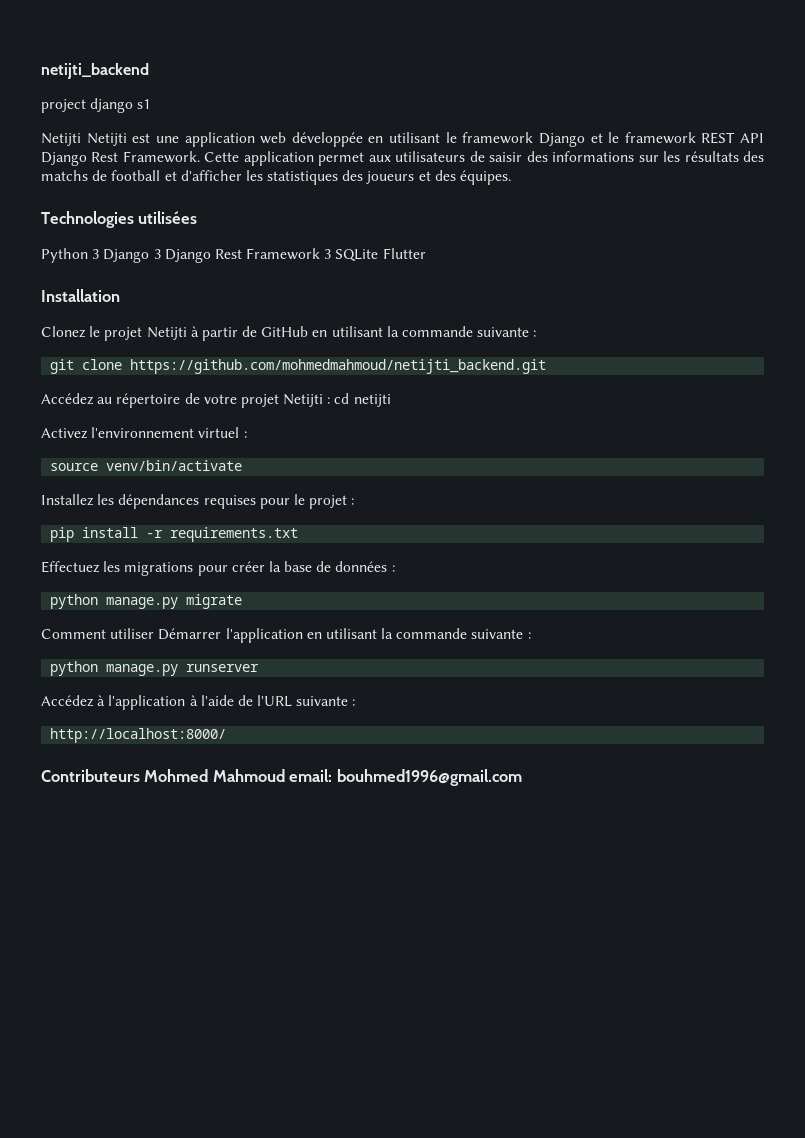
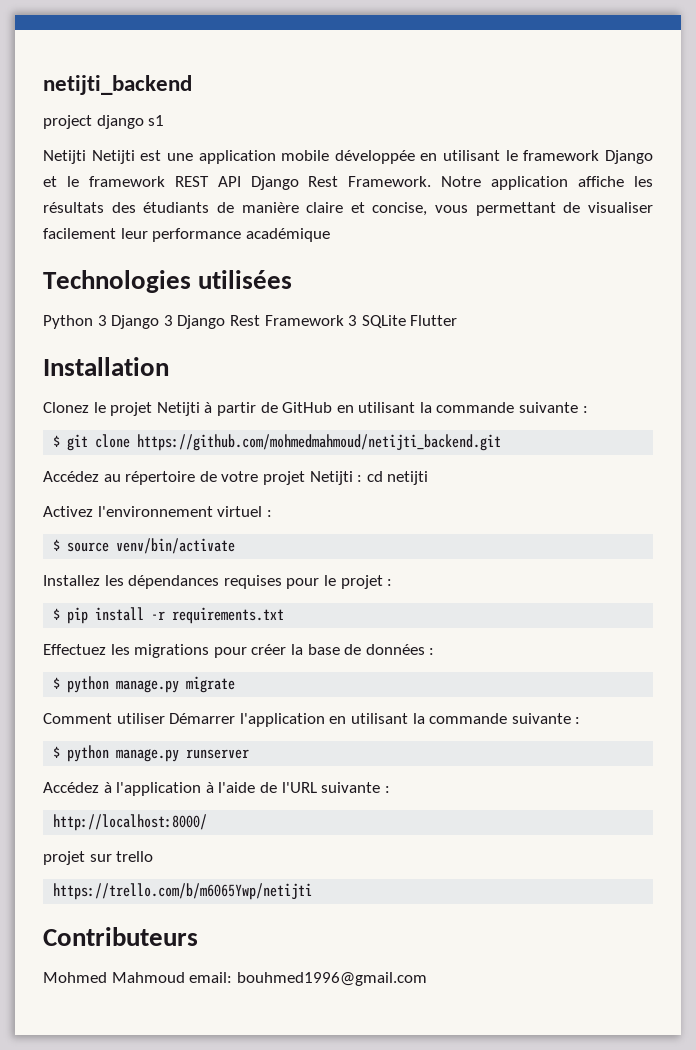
- Netijti Netijti est une application web développée en utilisant le framework Django et le framework REST API Django Rest Framework.
+ Netijti Netijti est une application mobile développée en utilisant le framework Django et le framework REST API Django Rest Framework.
- Cette application permet aux utilisateurs de saisir des informations sur les résultats des matchs de football et d'afficher les statistiques des joueurs et des équipes.
+ Notre application affiche les résultats des étudiants de manière claire et concise, vous permettant de visualiser facilement leur performance académique
- git clone https://github.com/mohmedmahmoud/netijti_backend.git
+ $ git clone https://github.com/mohmedmahmoud/netijti_backend.git
- source venv/bin/activate
+ $ source venv/bin/activate
- pip install -r requirements.txt
+ $ pip install -r requirements.txt
- python manage.py migrate
+ $ python manage.py migrate
- python manage.py runserver
+ $ python manage.py runserver
+ projet sur trello
+ https://trello.com/b/m6065Ywp/netijti
- Contributeurs Mohmed Mahmoud email: bouhmed1996@gmail.com
+ Contributeurs
+ Mohmed Mahmoud email: bouhmed1996@gmail.com

